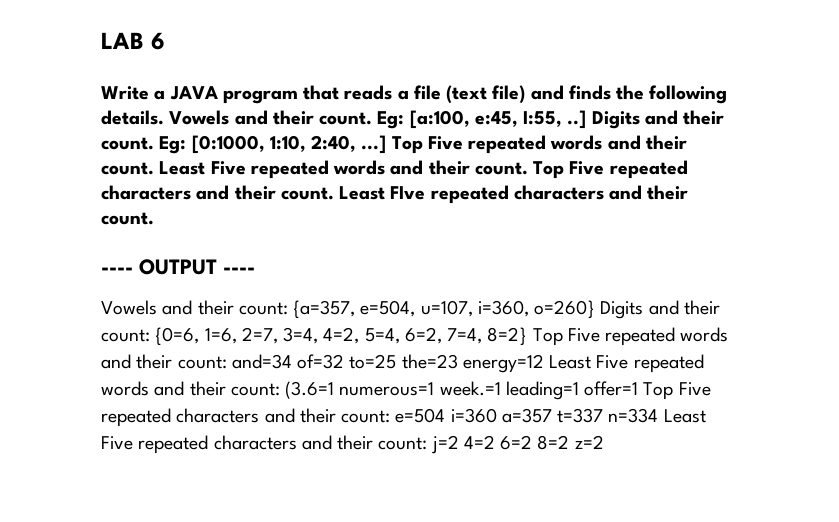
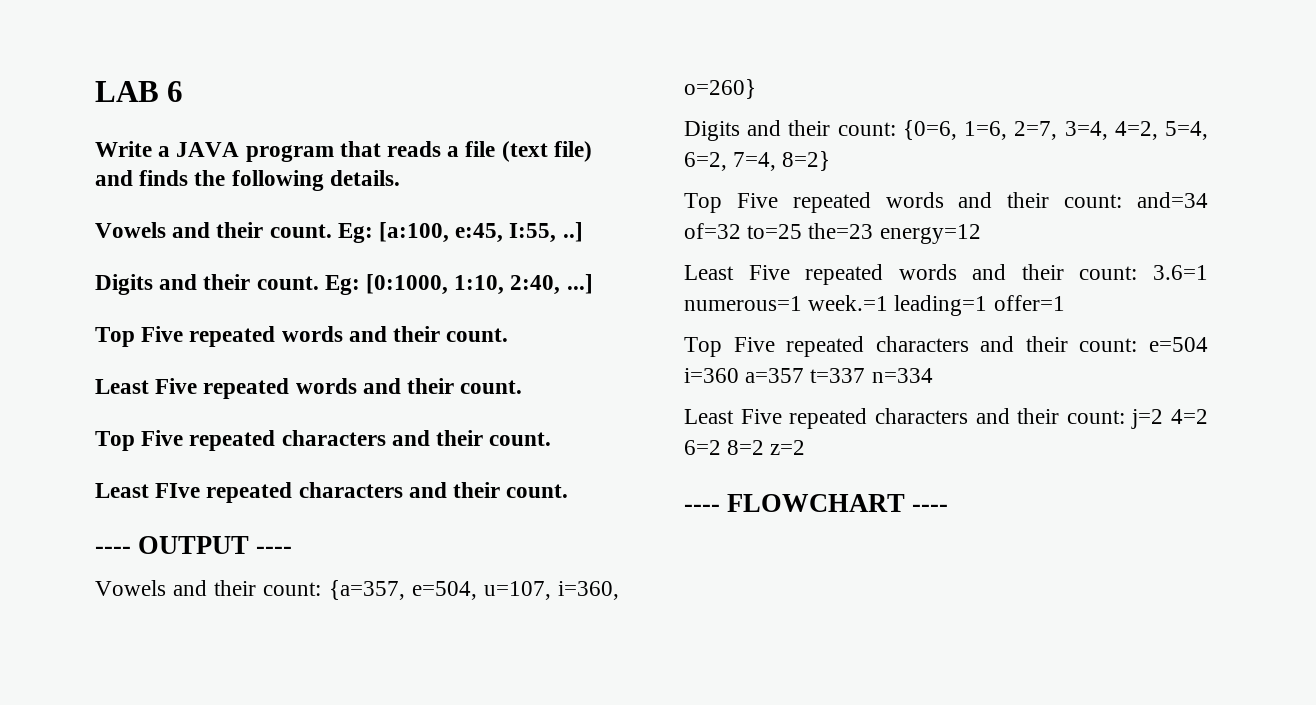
- Write a JAVA program that reads a file (text file) and finds the following details. Vowels and their count.
+ Write a JAVA program that reads a file (text file) and finds the following details.
+ Vowels and their count.
- Eg: [a:100, e:45, I:55, ..] Digits and their count.
+ Eg: [a:100, e:45, I:55, ..]
+ Digits and their count.
- Eg: [0:1000, 1:10, 2:40, ...] Top Five repeated words and their count. Least Five repeated words and their count. Top Five repeated characters and their count. Least FIve repeated characters and their count.
+ Eg: [0:1000, 1:10, 2:40, ...]
+ Top Five repeated words and their count.
+ Least Five repeated words and their count.
+ Top Five repeated characters and their count.
+ Least FIve repeated characters and their count.
- {a=357, e=504, u=107, i=360, o=260} Digits and their count:
+ {a=357, e=504, u=107, i=360, o=260}
+ Digits and their count:
- {0=6, 1=6, 2=7, 3=4, 4=2, 5=4, 6=2, 7=4, 8=2} Top Five repeated words and their count:
+ {0=6, 1=6, 2=7, 3=4, 4=2, 5=4, 6=2, 7=4, 8=2}
+ Top Five repeated words and their count:
- and=34 of=32 to=25 the=23 energy=12 Least Five repeated words and their count:
+ and=34 of=32 to=25 the=23 energy=12
+ Least Five repeated words and their count:
- (3.6=1 numerous=1 week.=1 leading=1 offer=1 Top Five repeated characters and their count:
+ 3.6=1 numerous=1 week.=1 leading=1 offer=1
+ Top Five repeated characters and their count:
- e=504 i=360 a=357 t=337 n=334 Least Five repeated characters and their count:
+ e=504 i=360 a=357 t=337 n=334
+ Least Five repeated characters and their count:
+ ---- FLOWCHART ----

